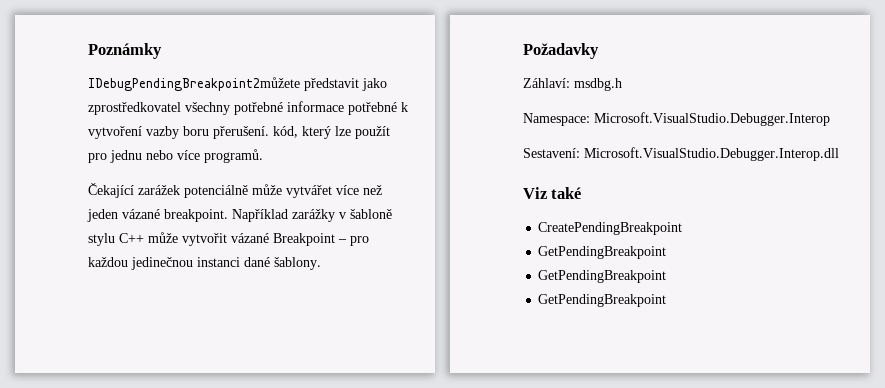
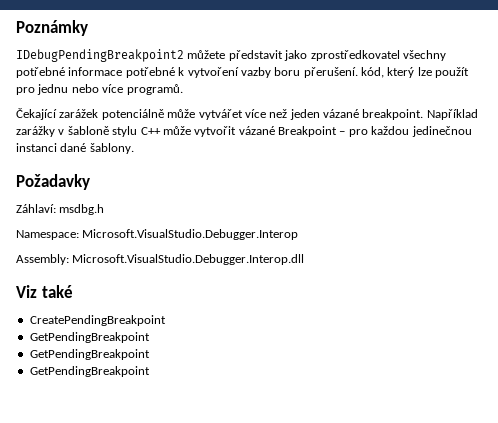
- IDebugPendingBreakpoint2můžete představit jako zprostředkovatel všechny potřebné informace potřebné k vytvoření vazby boru přerušení. kód, který lze použít pro jednu nebo více programů.
+ IDebugPendingBreakpoint2 můžete představit jako zprostředkovatel všechny potřebné informace potřebné k vytvoření vazby boru přerušení. kód, který lze použít pro jednu nebo více programů.
- Sestavení: Microsoft.VisualStudio.Debugger.Interop.dll
+ Assembly: Microsoft.VisualStudio.Debugger.Interop.dll

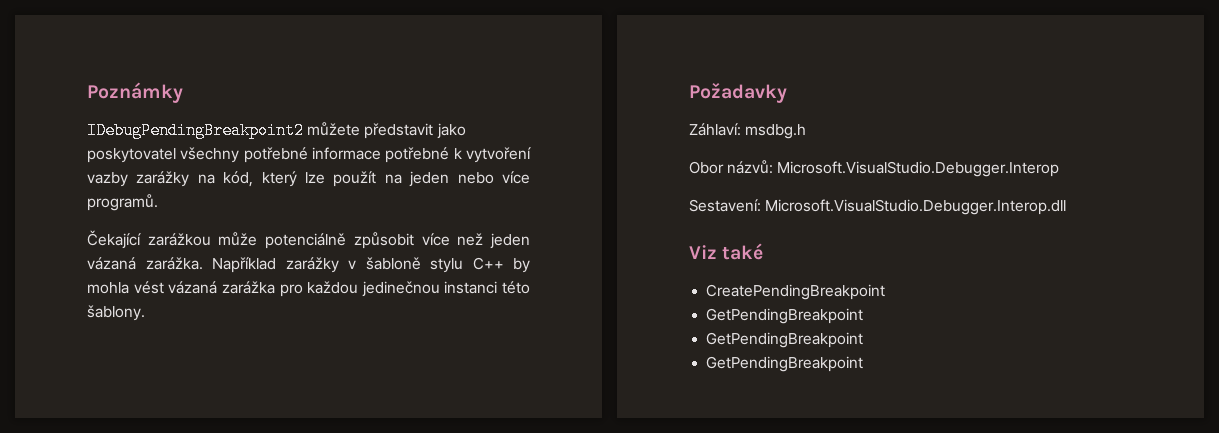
- IDebugPendingBreakpoint2 můžete představit jako zprostředkovatel všechny potřebné informace potřebné k vytvoření vazby boru přerušení. kód, který lze použít pro jednu nebo více programů.
+ IDebugPendingBreakpoint2 můžete představit jako poskytovatel všechny potřebné informace potřebné k vytvoření vazby zarážky na kód, který lze použít na jeden nebo více programů.
- Čekající zarážek potenciálně může vytvářet více než jeden vázané breakpoint.
+ Čekající zarážkou může potenciálně způsobit více než jeden vázaná zarážka.
- Například zarážky v šabloně stylu C++ může vytvořit vázané Breakpoint – pro každou jedinečnou instanci dané šablony.
+ Například zarážky v šabloně stylu C++ by mohla vést vázaná zarážka pro každou jedinečnou instanci této šablony.
- Namespace: Microsoft.VisualStudio.Debugger.Interop
+ Obor názvů: Microsoft.VisualStudio.Debugger.Interop
- Assembly: Microsoft.VisualStudio.Debugger.Interop.dll
+ Sestavení: Microsoft.VisualStudio.Debugger.Interop.dll

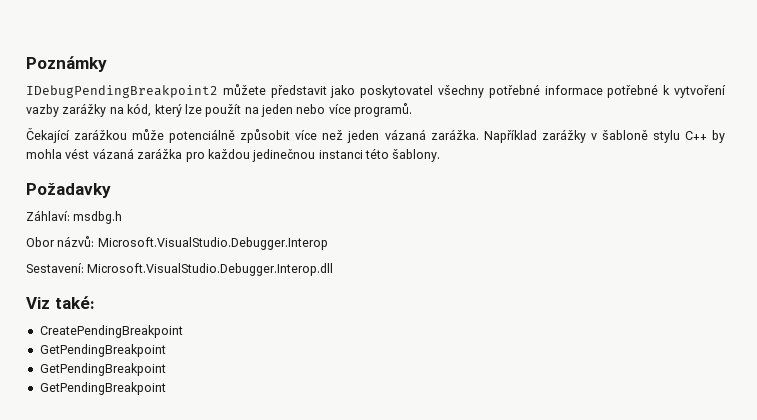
- Viz také
+ Viz také:

